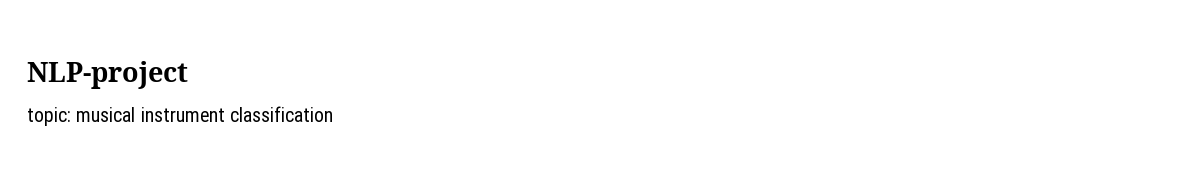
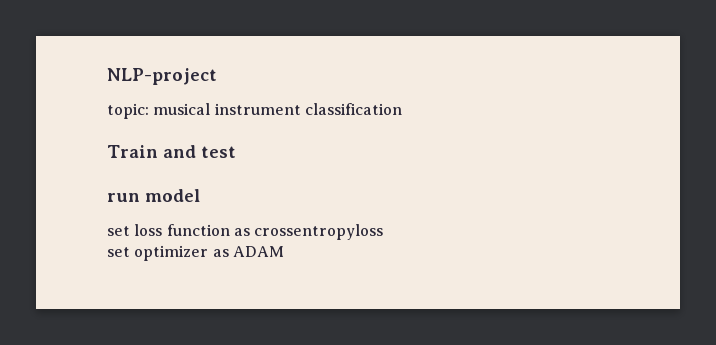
+ Train and test
+ run model
+ set loss function as crossentropyloss
+ set optimizer as ADAM

